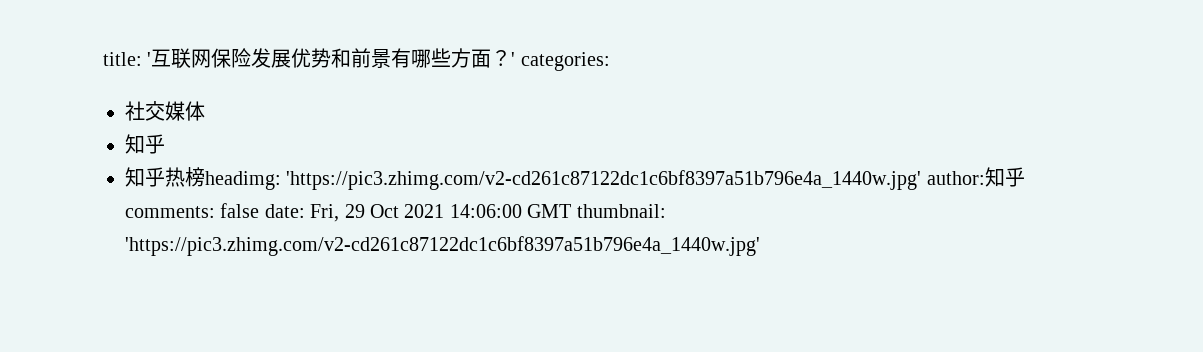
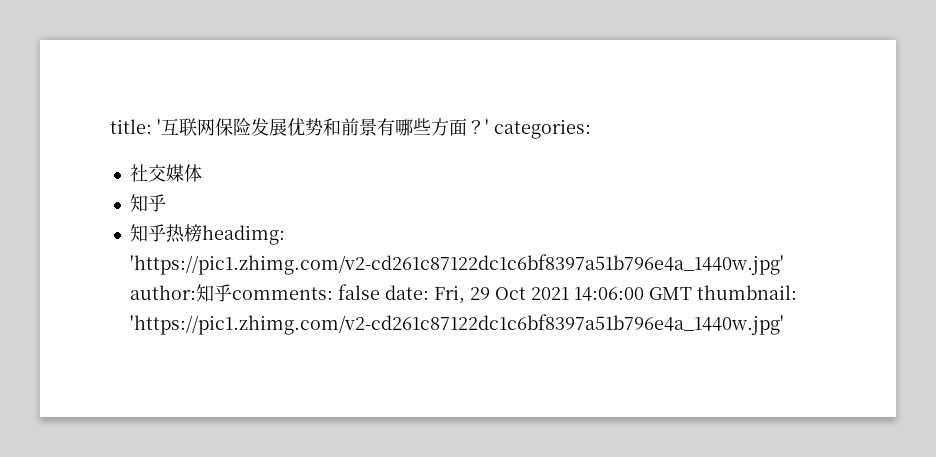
- 知乎热榜headimg: 'https://pic3.zhimg.com/v2-cd261c87122dc1c6bf8397a51b796e4a_1440w.jpg' author:知乎comments: false date: Fri, 29 Oct 2021 14:06:00 GMT thumbnail: 'https://pic3.zhimg.com/v2-cd261c87122dc1c6bf8397a51b796e4a_1440w.jpg'
+ 知乎热榜headimg: 'https://pic1.zhimg.com/v2-cd261c87122dc1c6bf8397a51b796e4a_1440w.jpg' author:知乎comments: false date: Fri, 29 Oct 2021 14:06:00 GMT thumbnail: 'https://pic1.zhimg.com/v2-cd261c87122dc1c6bf8397a51b796e4a_1440w.jpg'

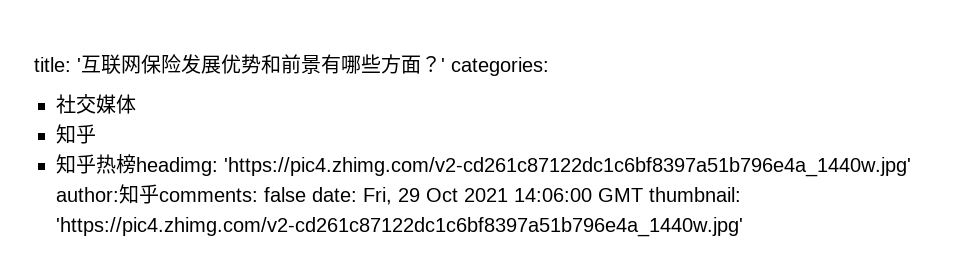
- 知乎热榜headimg: 'https://pic1.zhimg.com/v2-cd261c87122dc1c6bf8397a51b796e4a_1440w.jpg' author:知乎comments: false date: Fri, 29 Oct 2021 14:06:00 GMT thumbnail: 'https://pic1.zhimg.com/v2-cd261c87122dc1c6bf8397a51b796e4a_1440w.jpg'
+ 知乎热榜headimg: 'https://pic4.zhimg.com/v2-cd261c87122dc1c6bf8397a51b796e4a_1440w.jpg' author:知乎comments: false date: Fri, 29 Oct 2021 14:06:00 GMT thumbnail: 'https://pic4.zhimg.com/v2-cd261c87122dc1c6bf8397a51b796e4a_1440w.jpg'

